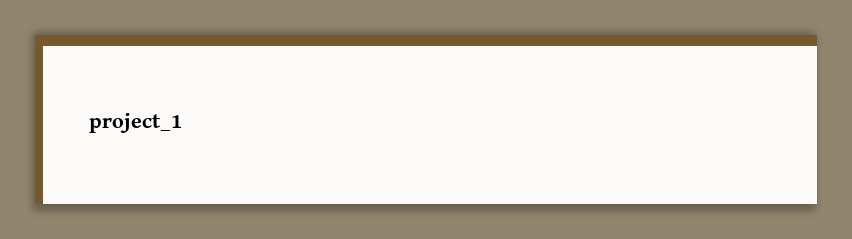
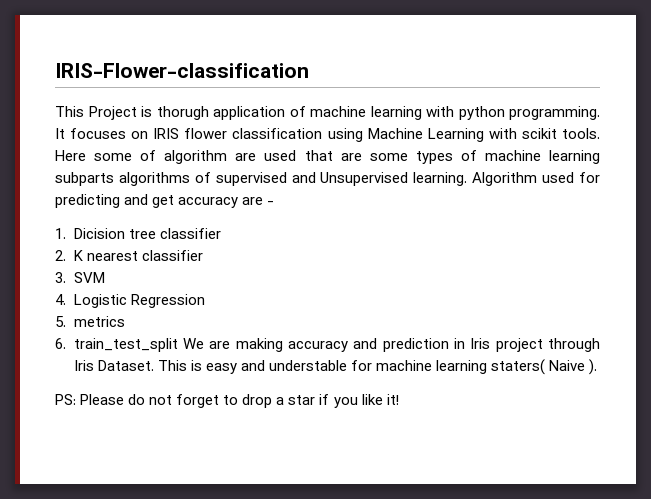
- project_1
+ IRIS-Flower-classification
+ This Project is thorugh application of machine learning with python programming. It focuses on IRIS flower classification using Machine Learning with scikit tools. Here some of algorithm are used that are some types of machine learning subparts algorithms of supervised and Unsupervised learning. Algorithm used for predicting and get accuracy are -
+ 1. Dicision tree classifier
+ 2. K nearest classifier
+ 3. SVM
+ 4. Logistic Regression
+ 5. metrics
+ 6. train_test_split We are making accuracy and prediction in Iris project through Iris Dataset. This is easy and understable for machine learning staters( Naive ).
+ PS: Please do not forget to drop a star if you like it!

